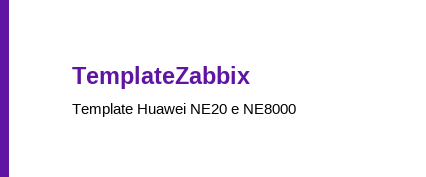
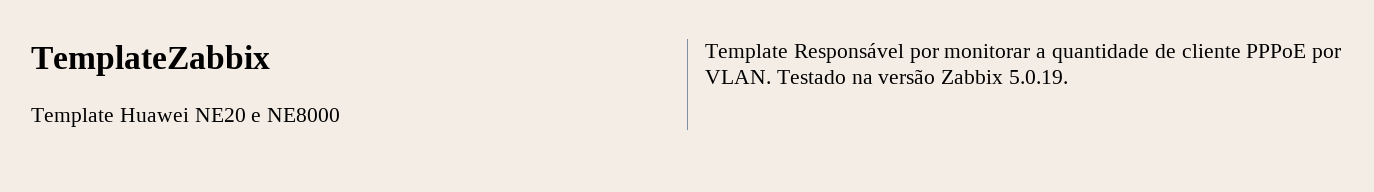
+ Template Responsável por monitorar a quantidade de cliente PPPoE por VLAN. Testado na versão Zabbix 5.0.19.

